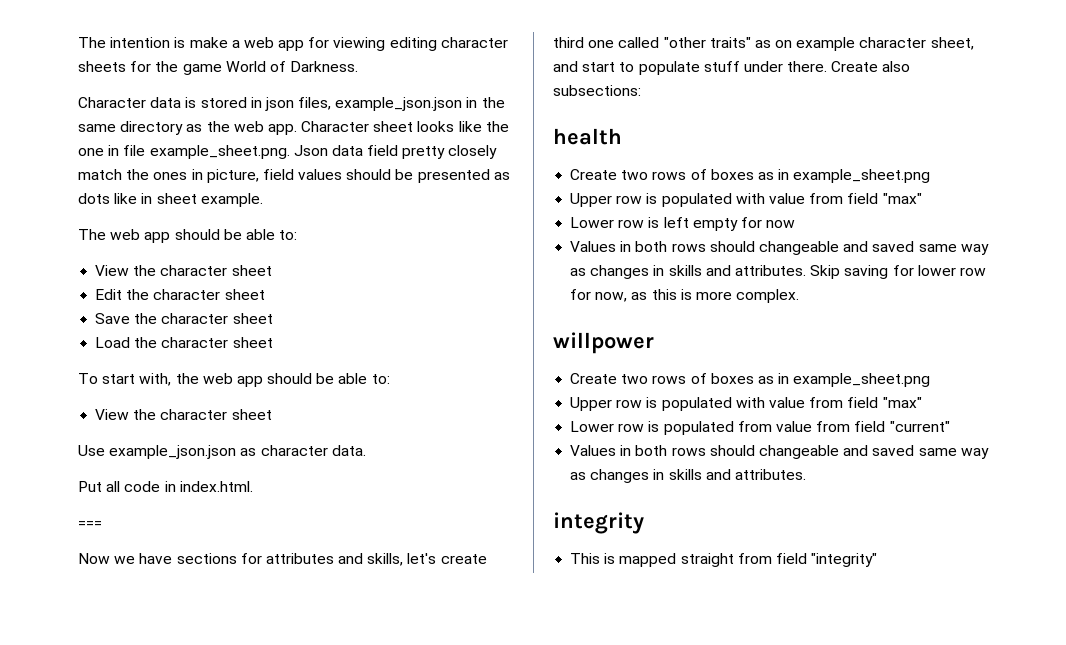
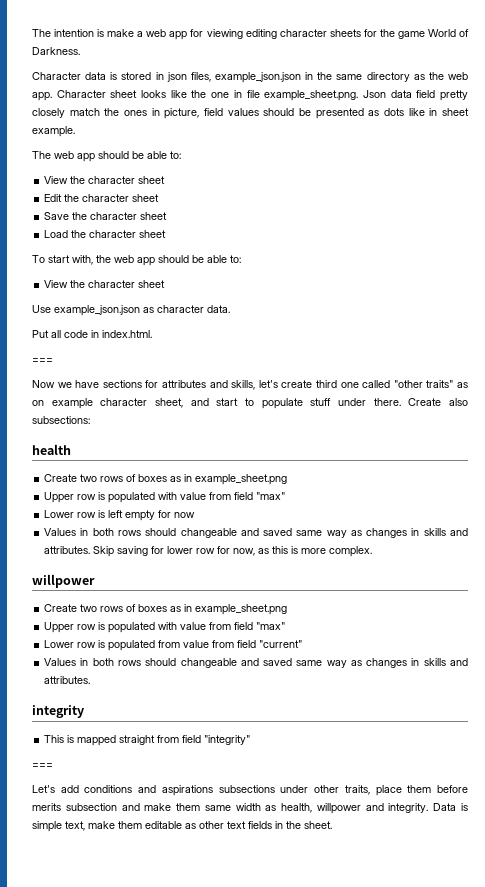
  This is mapped straight from field "integrity"
+ ===
+ Let's add conditions and aspirations subsections under other traits, place them before merits subsection and make them same width as health, willpower and integrity. Data is simple text, make them editable as other text fields in the sheet.

